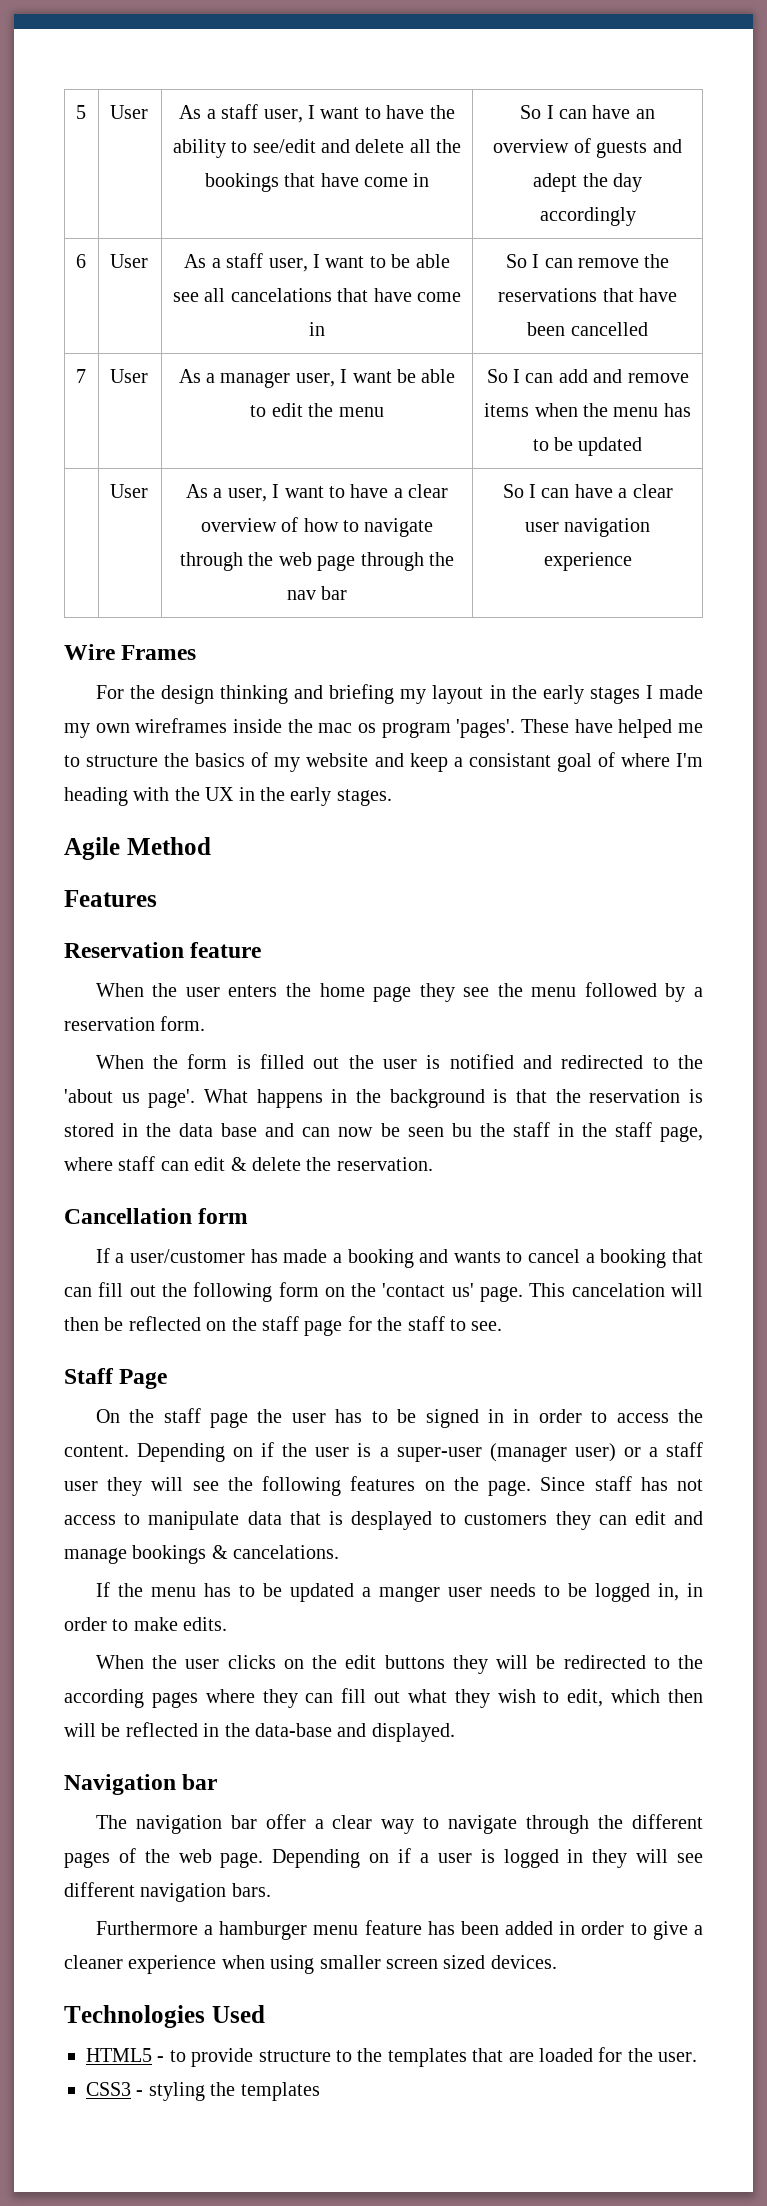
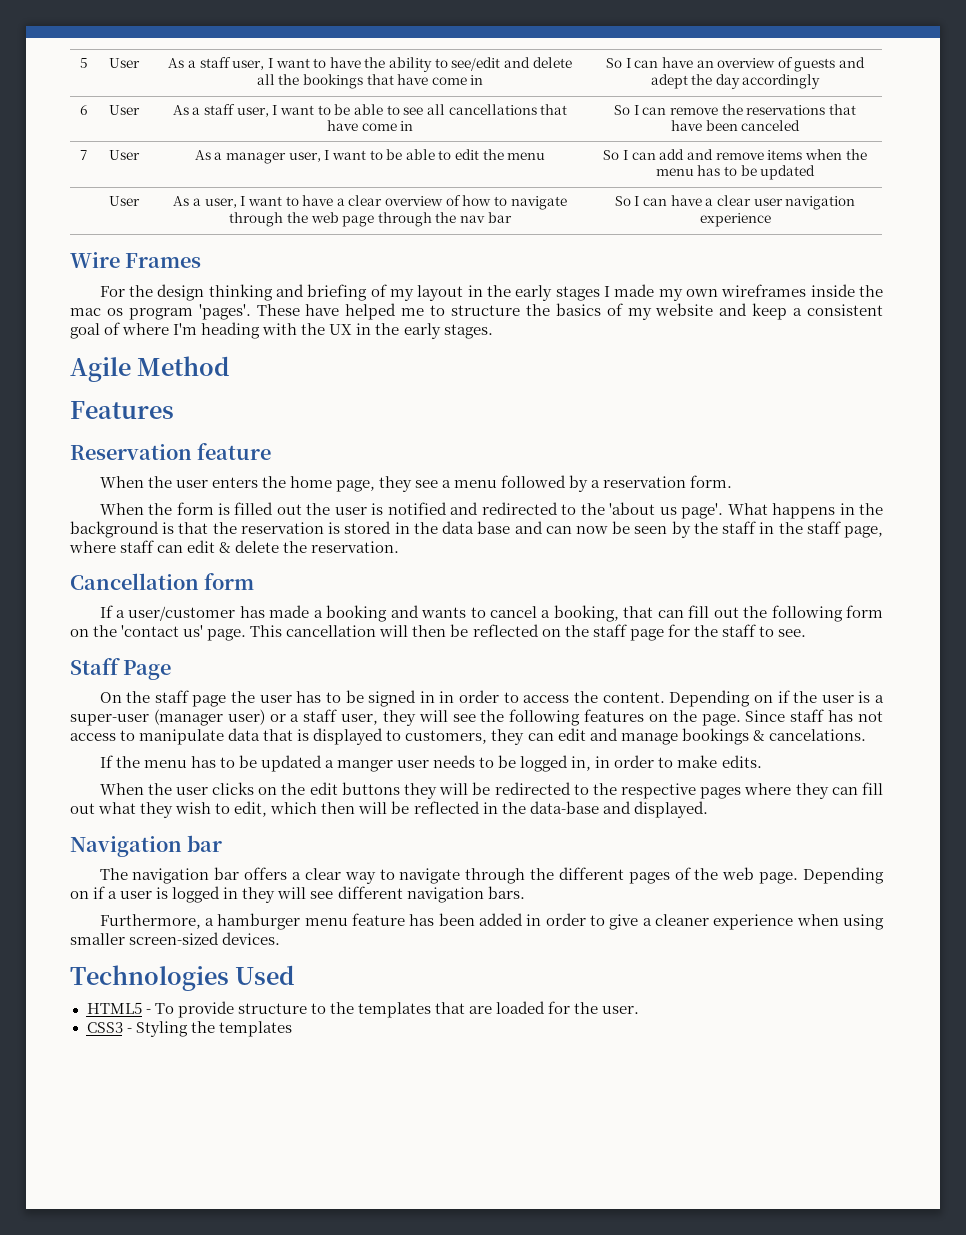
- 6 | User | As a staff user, I want to be able see all cancelations that have come in | So I can remove the reservations that have been cancelled
+ 6 | User | As a staff user, I want to be able to see all cancellations that have come in | So I can remove the reservations that have been canceled
- 7 | User | As a manager user, I want be able to edit the menu | So I can add and remove items when the menu has to be updated
+ 7 | User | As a manager user, I want to be able to edit the menu | So I can add and remove items when the menu has to be updated
- For the design thinking and briefing my layout in the early stages I made my own wireframes inside the mac os program 'pages'.
+ For the design thinking and briefing of my layout in the early stages I made my own wireframes inside the mac os program 'pages'.
- These have helped me to structure the basics of my website and keep a consistant goal of where I'm heading with the UX in the early stages.
+ These have helped me to structure the basics of my website and keep a consistent goal of where I'm heading with the UX in the early stages.
- When the user enters the home page they see the menu followed by a reservation form.
+ When the user enters the home page, they see a menu followed by a reservation form.
- What happens in the background is that the reservation is stored in the data base and can now be seen bu the staff in the staff page, where staff can edit & delete the reservation.
+ What happens in the background is that the reservation is stored in the data base and can now be seen by the staff in the staff page, where staff can edit & delete the reservation.
- If a user/customer has made a booking and wants to cancel a booking that can fill out the following form on the 'contact us' page.
+ If a user/customer has made a booking and wants to cancel a booking, that can fill out the following form on the 'contact us' page.
- This cancelation will then be reflected on the staff page for the staff to see.
+ This cancellation will then be reflected on the staff page for the staff to see.
- Depending on if the user is a super-user (manager user) or a staff user they will see the following features on the page.
+ Depending on if the user is a super-user (manager user) or a staff user, they will see the following features on the page.
- Since staff has not access to manipulate data that is desplayed to customers they can edit and manage bookings & cancelations.
+ Since staff has not access to manipulate data that is displayed to customers, they can edit and manage bookings & cancelations.
- When the user clicks on the edit buttons they will be redirected to the according pages where they can fill out what they wish to edit, which then will be reflected in the data-base and displayed.
+ When the user clicks on the edit buttons they will be redirected to the respective pages where they can fill out what they wish to edit, which then will be reflected in the data-base and displayed.
- The navigation bar offer a clear way to navigate through the different pages of the web page.
+ The navigation bar offers a clear way to navigate through the different pages of the web page.
- Furthermore a hamburger menu feature has been added in order to give a cleaner experience when using smaller screen sized devices.
+ Furthermore, a hamburger menu feature has been added in order to give a cleaner experience when using smaller screen-sized devices.
- HTML5 - to provide structure to the templates that are loaded for the user.
+ HTML5 - To provide structure to the templates that are loaded for the user.
- CSS3 - styling the templates
+ CSS3 - Styling the templates

